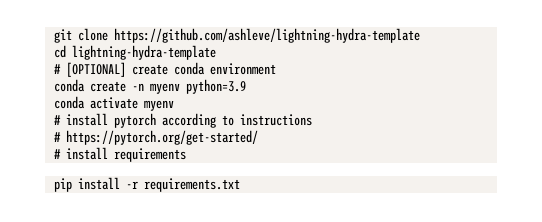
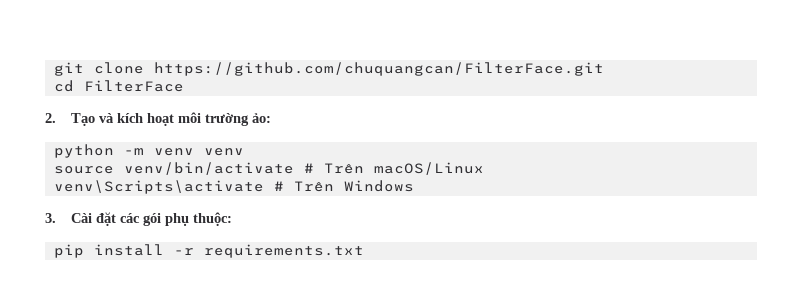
- git clone https://github.com/ashleve/lightning-hydra-template
+ git clone https://github.com/chuquangcan/FilterFace.git
- cd lightning-hydra-template
- # [OPTIONAL] create conda environment
- conda create -n myenv python=3.9
- conda activate myenv
- # install pytorch according to instructions
- # https://pytorch.org/get-started/
- # install requirements
+ cd FilterFace
+ 2. Tạo và kích hoạt môi trường ảo:
+ python -m venv venv
+ source venv/bin/activate # Trên macOS/Linux
+ venv\Scripts\activate # Trên Windows
+ 3. Cài đặt các gói phụ thuộc:

